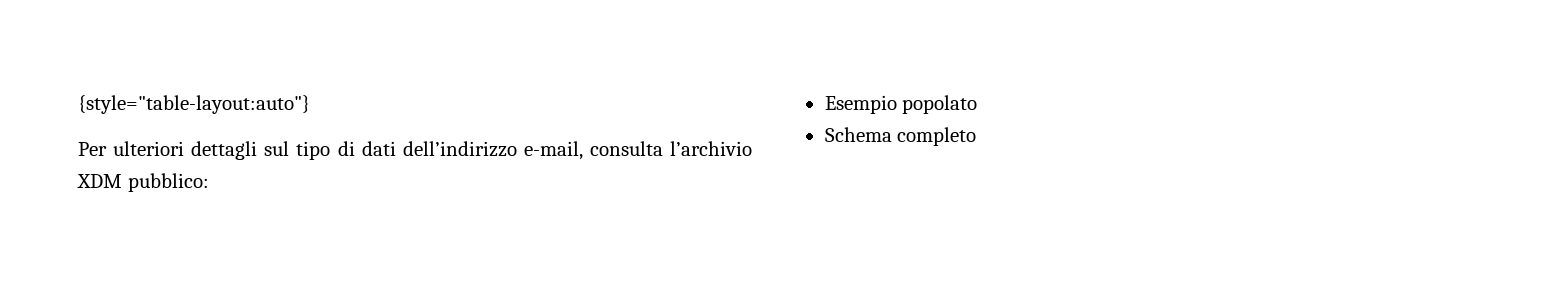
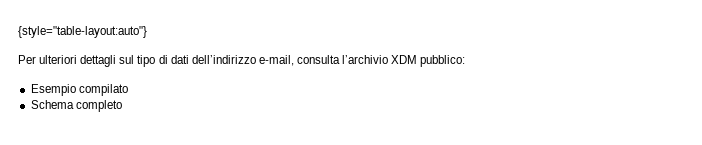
- Esempio popolato
+ Esempio compilato

